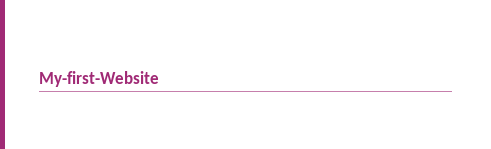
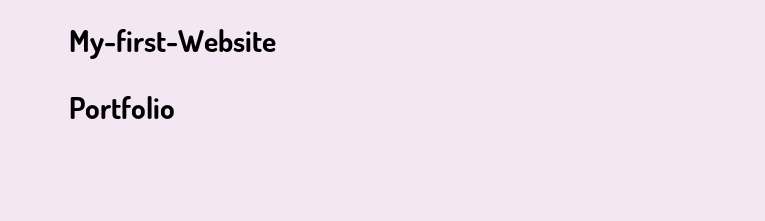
+ Portfolio

